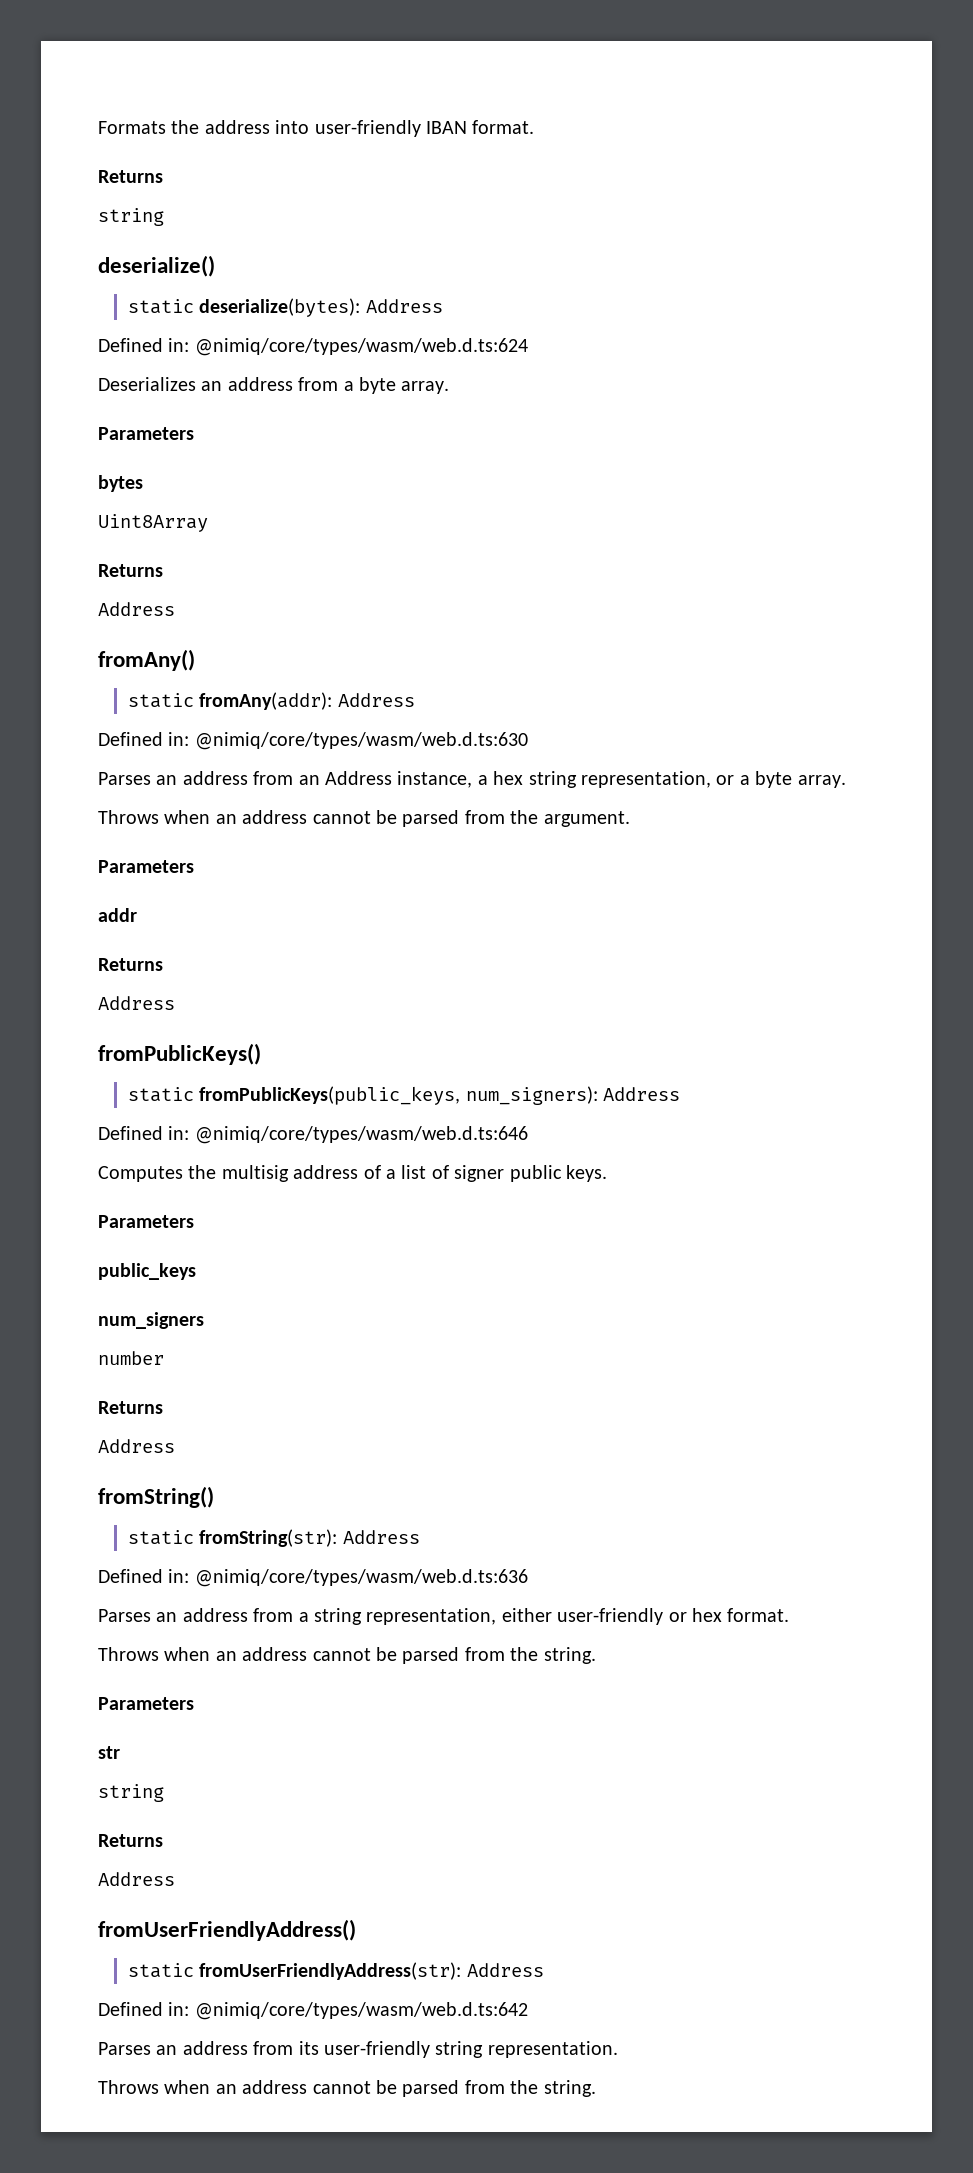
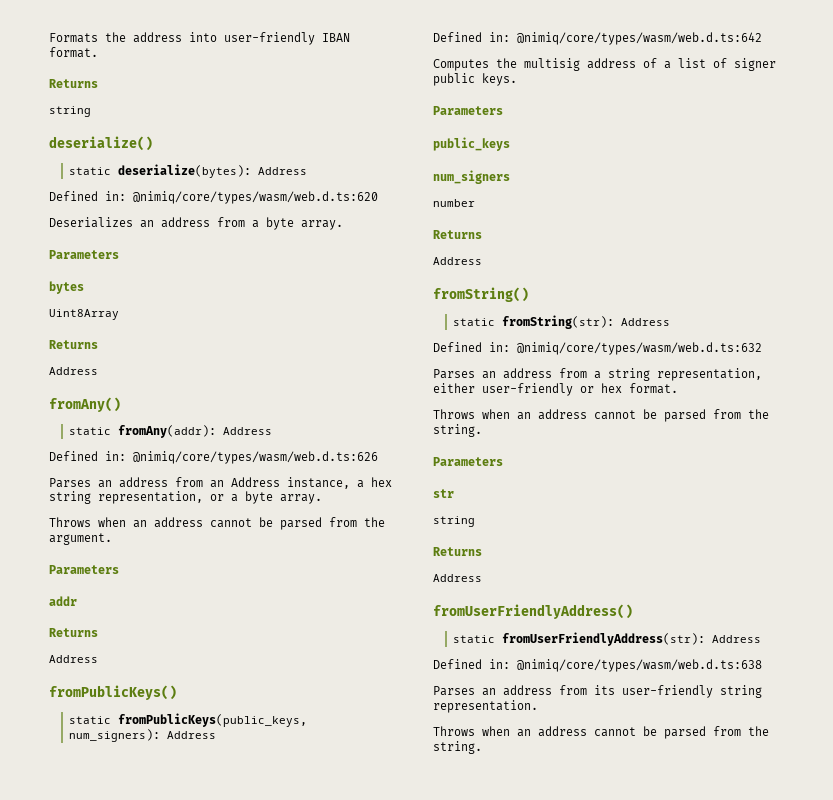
- Defined in: @nimiq/core/types/wasm/web.d.ts:624
+ Defined in: @nimiq/core/types/wasm/web.d.ts:620
- Defined in: @nimiq/core/types/wasm/web.d.ts:630
+ Defined in: @nimiq/core/types/wasm/web.d.ts:626
- Defined in: @nimiq/core/types/wasm/web.d.ts:646
+ Defined in: @nimiq/core/types/wasm/web.d.ts:642
- Defined in: @nimiq/core/types/wasm/web.d.ts:636
+ Defined in: @nimiq/core/types/wasm/web.d.ts:632
- Defined in: @nimiq/core/types/wasm/web.d.ts:642
+ Defined in: @nimiq/core/types/wasm/web.d.ts:638

